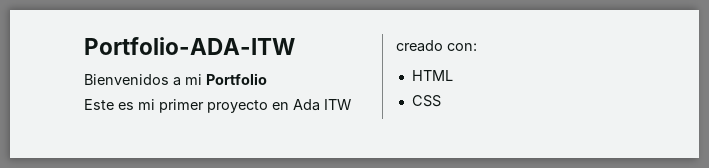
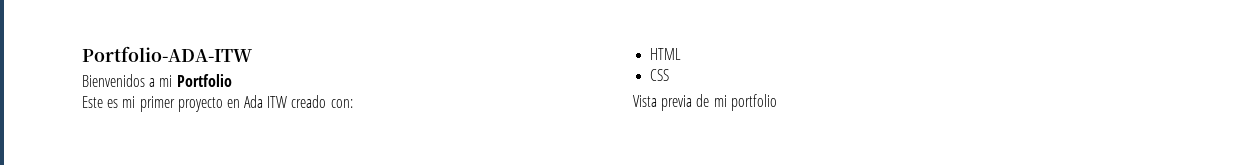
+ Vista previa de mi portfolio

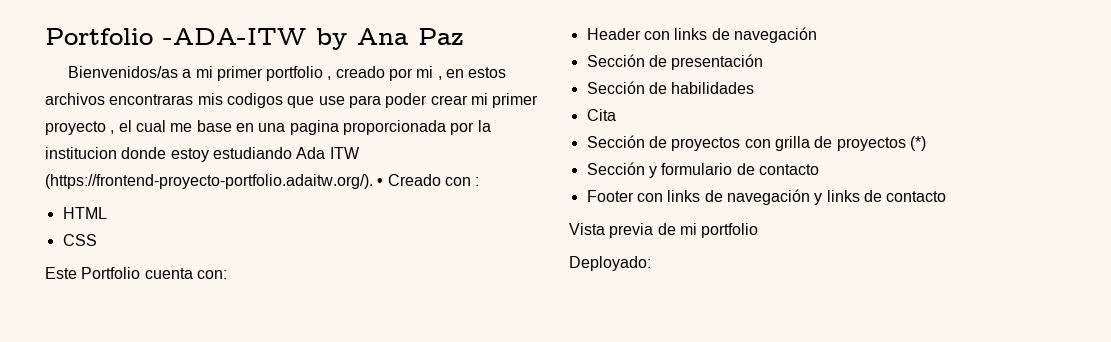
- Portfolio-ADA-ITW
- Bienvenidos a mi Portfolio
- Este es mi primer proyecto en Ada ITW creado con:
+ Portfolio -ADA-ITW by Ana Paz
+ Bienvenidos/as a mi primer portfolio , creado por mi , en estos archivos encontraras mis codigos que use para poder crear mi primer proyecto , el cual me base en una pagina proporcionada por la institucion donde estoy estudiando Ada ITW (https://frontend-proyecto-portfolio.adaitw.org/). • Creado con :
  HTML
  CSS
+ Este Portfolio cuenta con:
+ Header con links de navegación
+ Sección de presentación
+ Sección de habilidades
+ Cita
+ Sección de proyectos con grilla de proyectos (*)
+ Sección y formulario de contacto
+ Footer con links de navegación y links de contacto
+ Deployado:

